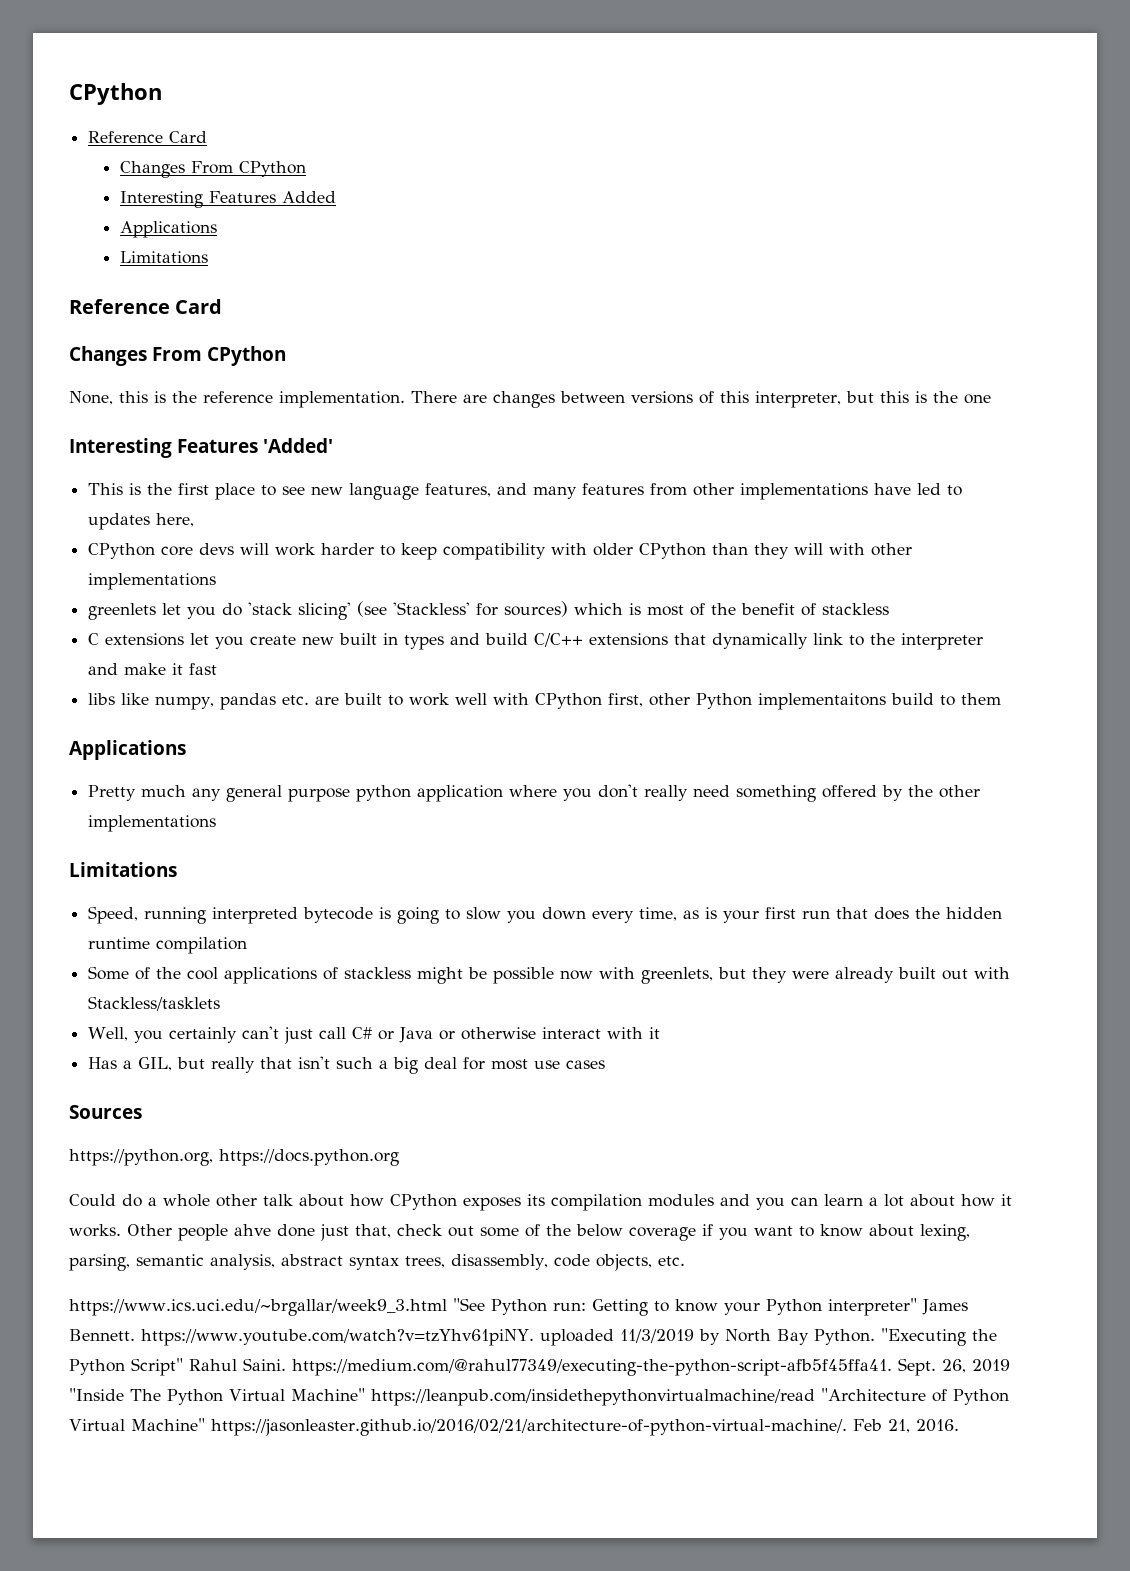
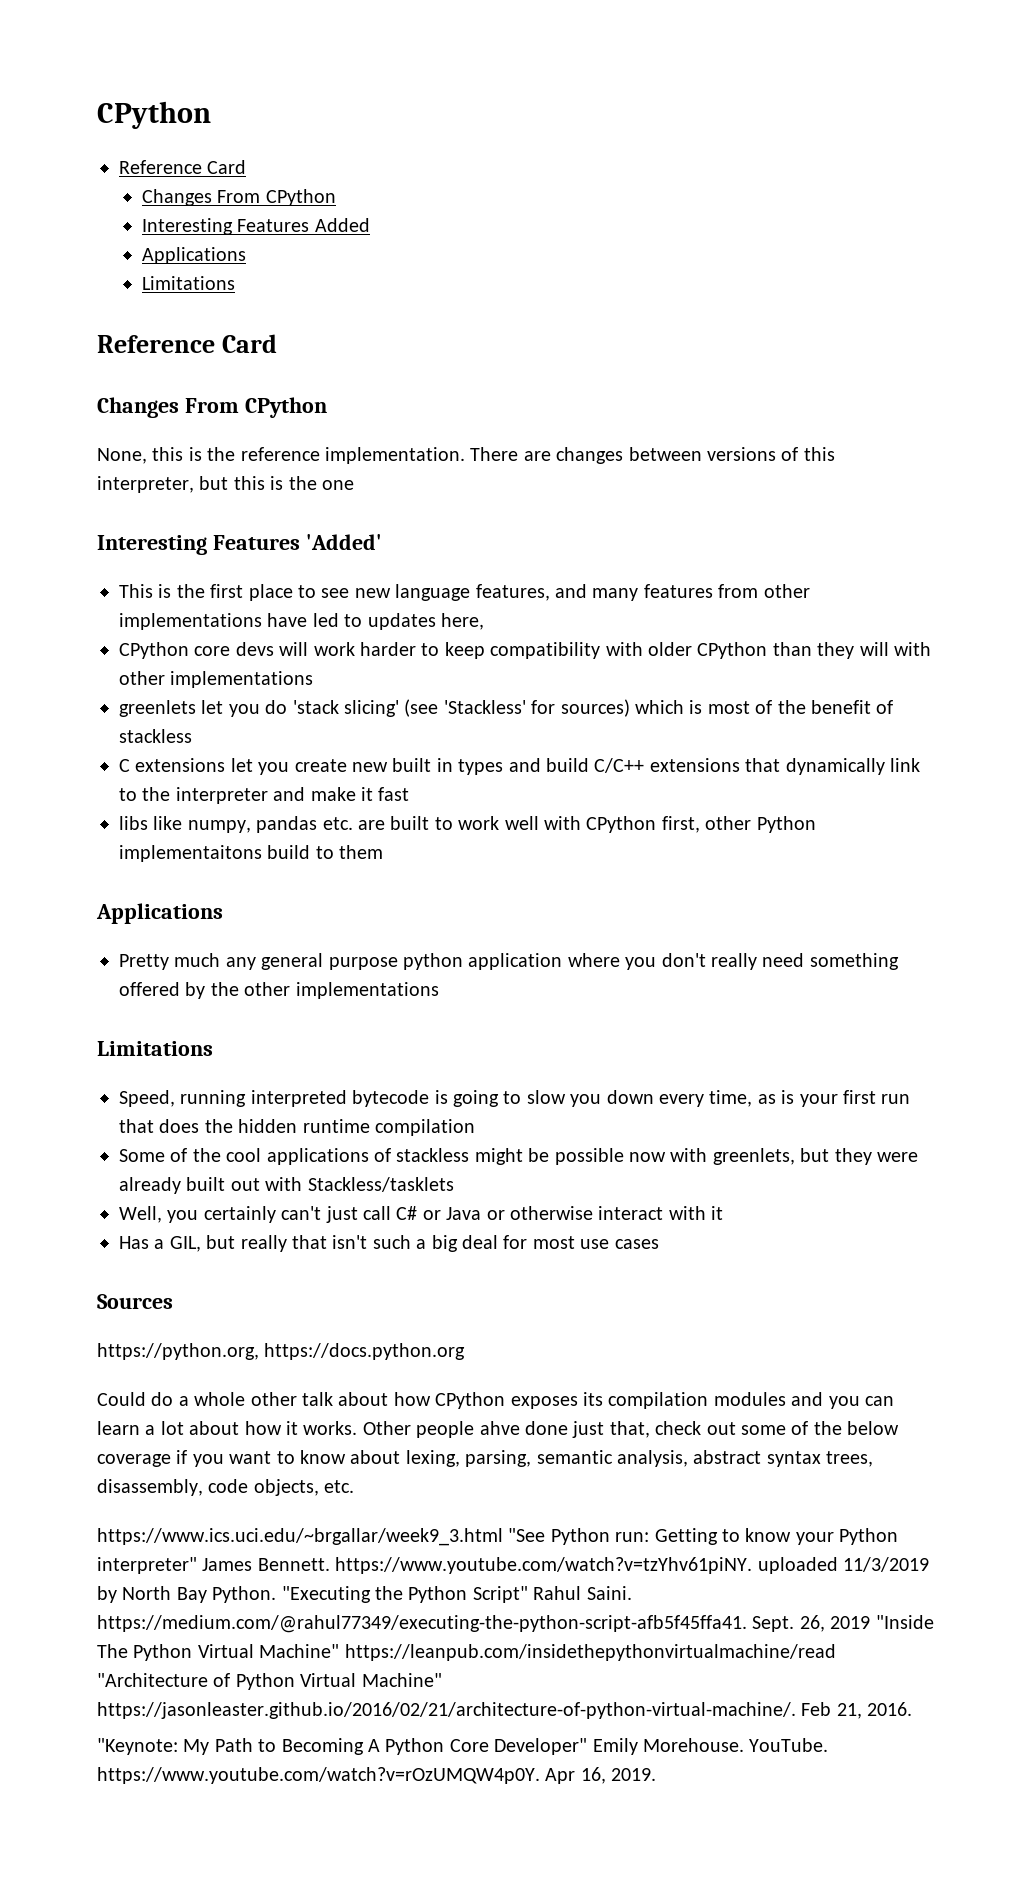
+ "Keynote: My Path to Becoming A Python Core Developer" Emily Morehouse. YouTube. https://www.youtube.com/watch?v=rOzUMQW4p0Y. Apr 16, 2019.

